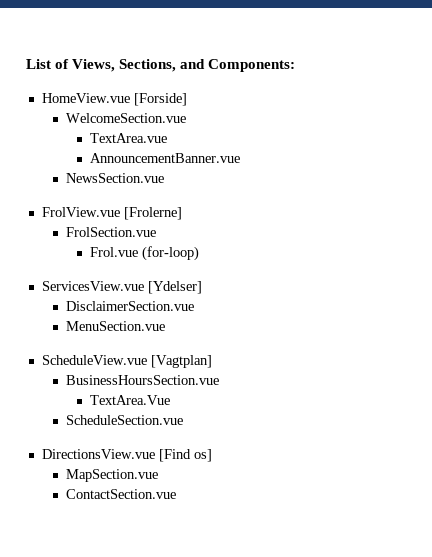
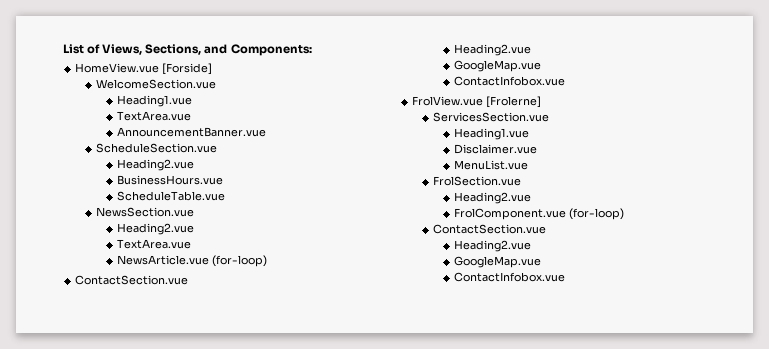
  WelcomeSection.vue
+ Heading1.vue
+ ScheduleSection.vue
+ Heading2.vue
+ BusinessHours.vue
+ ScheduleTable.vue
  NewsSection.vue
+ Heading2.vue
+ TextArea.vue
+ NewsArticle.vue (for-loop)
+ ContactSection.vue
+ Heading2.vue
+ GoogleMap.vue
+ ContactInfobox.vue
  FrolView.vue [Frolerne]
+ ServicesSection.vue
+ Heading1.vue
+ Disclaimer.vue
+ MenuList.vue
  FrolSection.vue
- Frol.vue (for-loop)
- ServicesView.vue [Ydelser]
- DisclaimerSection.vue
- MenuSection.vue
- ScheduleView.vue [Vagtplan]
- BusinessHoursSection.vue
- TextArea.Vue
- ScheduleSection.vue
- DirectionsView.vue [Find os]
- MapSection.vue
+ Heading2.vue
+ FrolComponent.vue (for-loop)
  ContactSection.vue
+ Heading2.vue
+ GoogleMap.vue
+ ContactInfobox.vue

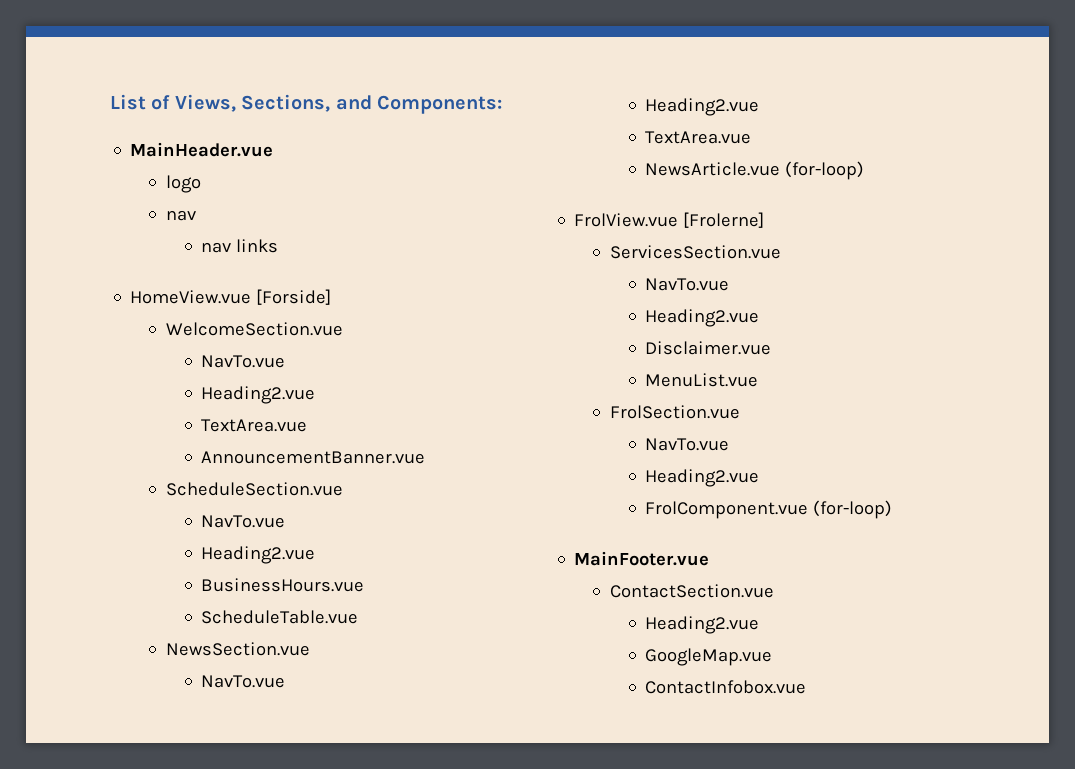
+ MainHeader.vue
+ logo
+ nav
+ nav links
  WelcomeSection.vue
- Heading1.vue
+ NavTo.vue
+ Heading2.vue
  ScheduleSection.vue
+ NavTo.vue
  NewsSection.vue
+ NavTo.vue
  NewsArticle.vue (for-loop)
- ContactSection.vue
- Heading2.vue
- GoogleMap.vue
- ContactInfobox.vue
  FrolView.vue [Frolerne]
  ServicesSection.vue
- Heading1.vue
+ NavTo.vue
+ Heading2.vue
  Disclaimer.vue
  MenuList.vue
  FrolSection.vue
+ NavTo.vue
  Heading2.vue
  FrolComponent.vue (for-loop)
+ MainFooter.vue

